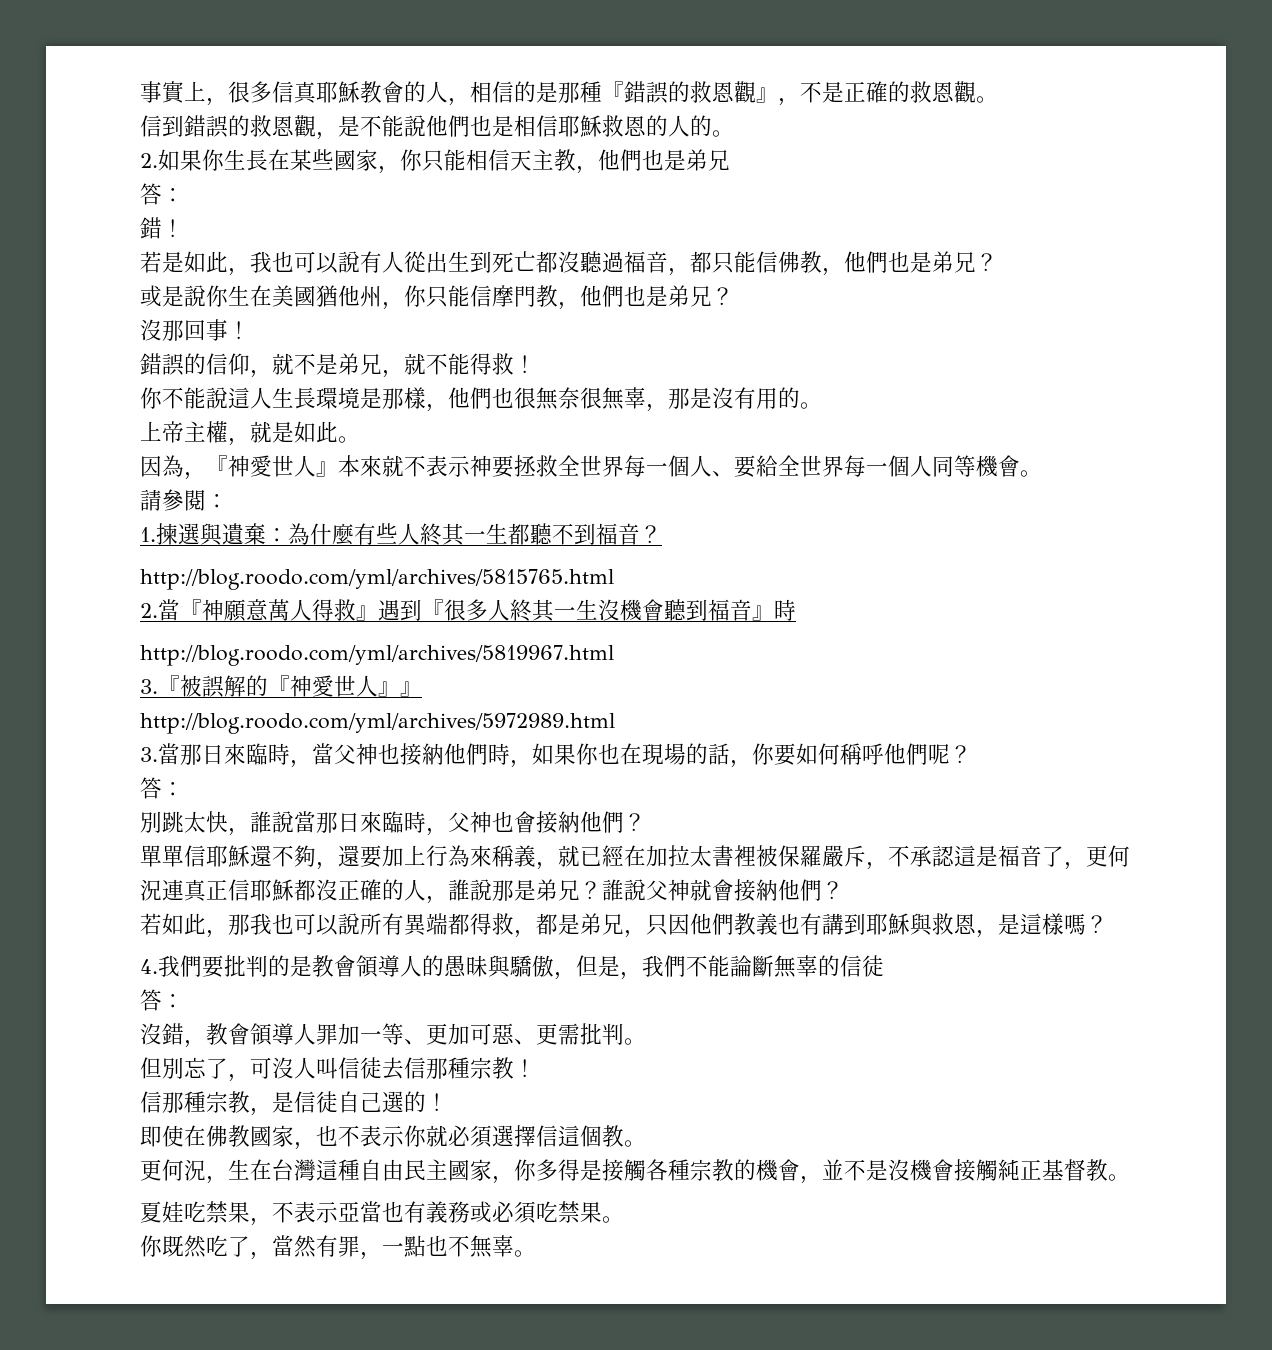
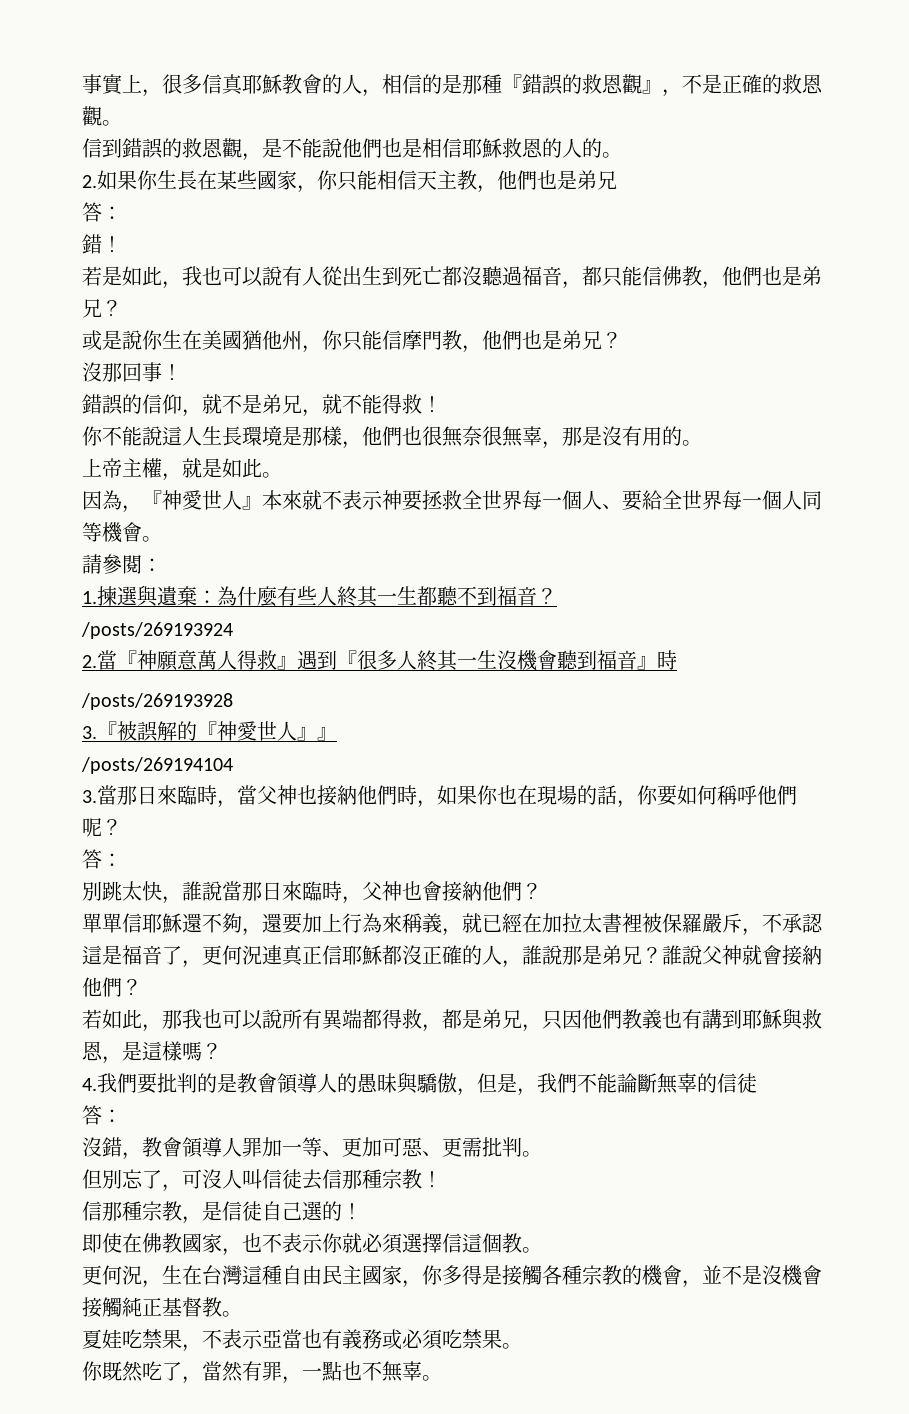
- http://blog.roodo.com/yml/archives/5815765.html
+ /posts/269193924
- http://blog.roodo.com/yml/archives/5819967.html
+ /posts/269193928
- http://blog.roodo.com/yml/archives/5972989.html
+ /posts/269194104

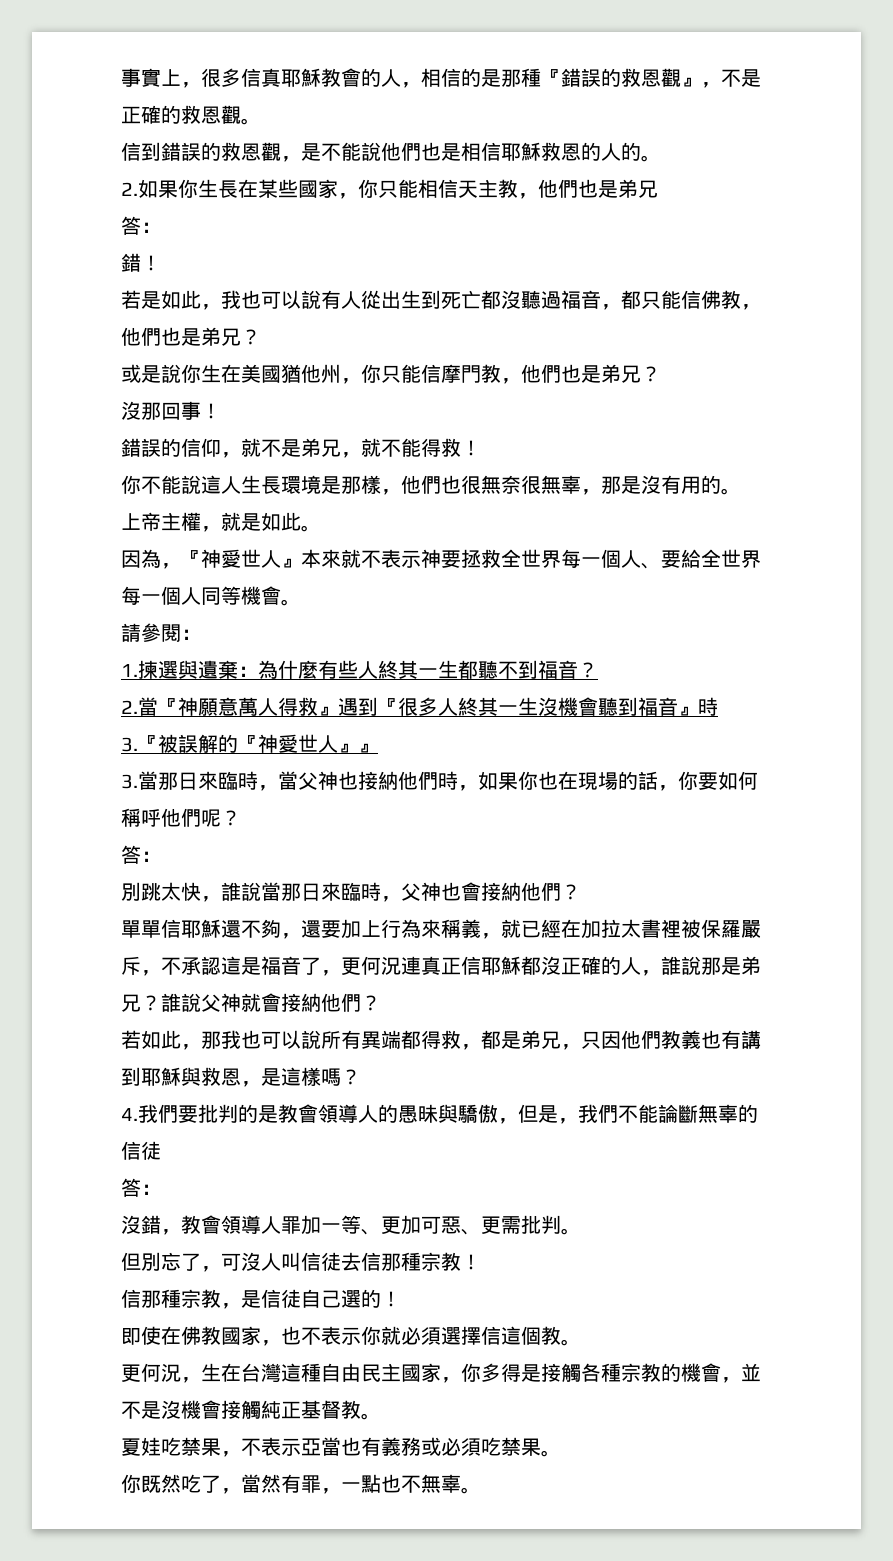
- /posts/269193924
- /posts/269193928
- /posts/269194104

